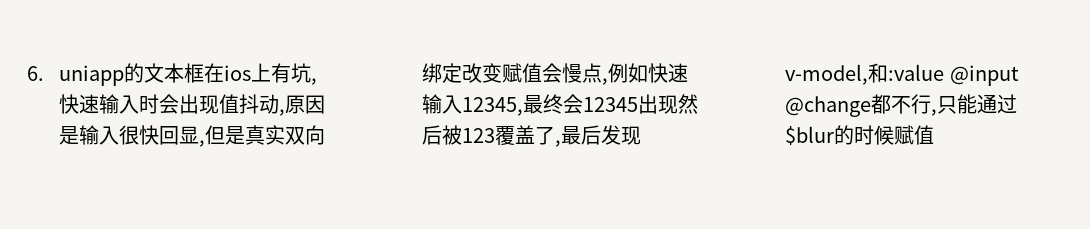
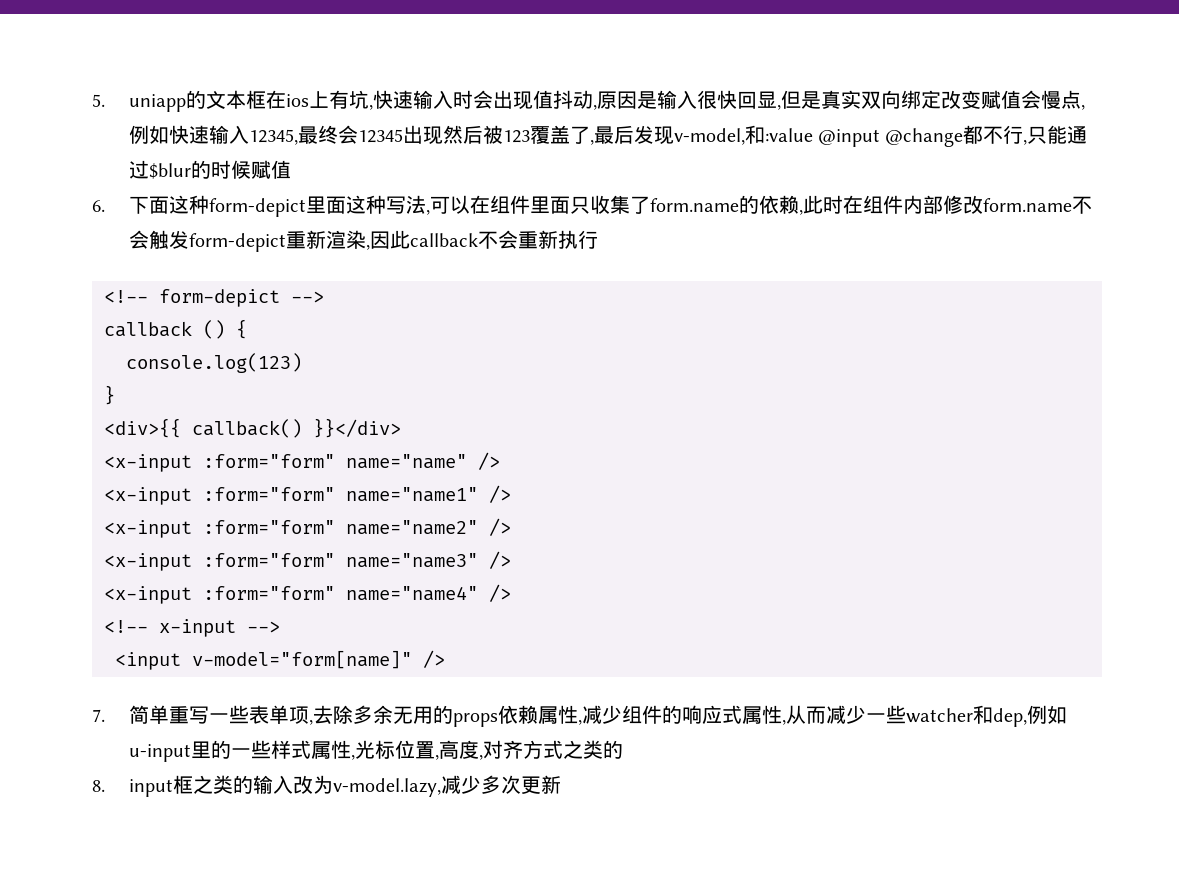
- 6. uniapp的文本框在ios上有坑,快速输入时会出现值抖动,原因是输入很快回显,但是真实双向绑定改变赋值会慢点,例如快速输入12345,最终会12345出现然后被123覆盖了,最后发现v-model,和:value @input @change都不行,只能通过$blur的时候赋值
+ 5. uniapp的文本框在ios上有坑,快速输入时会出现值抖动,原因是输入很快回显,但是真实双向绑定改变赋值会慢点,例如快速输入12345,最终会12345出现然后被123覆盖了,最后发现v-model,和:value @input @change都不行,只能通过$blur的时候赋值
+ 6.下面这种form-depict里面这种写法,可以在组件里面只收集了form.name的依赖,此时在组件内部修改form.name不会触发form-depict重新渲染,因此callback不会重新执行
+ <!-- form-depict -->
+ callback () {
+ console.log(123)
+ }
+ <div>{{ callback() }}</div>
+ <x-input :form="form" name="name" />
+ <x-input :form="form" name="name1" />
+ <x-input :form="form" name="name2" />
+ <x-input :form="form" name="name3" />
+ <x-input :form="form" name="name4" />
+ <!-- x-input -->
+ <input v-model="form[name]" />
+ 7.简单重写一些表单项,去除多余无用的props依赖属性,减少组件的响应式属性,从而减少一些watcher和dep,例如u-input里的一些样式属性,光标位置,高度,对齐方式之类的
+ 8. input框之类的输入改为v-model.lazy,减少多次更新

